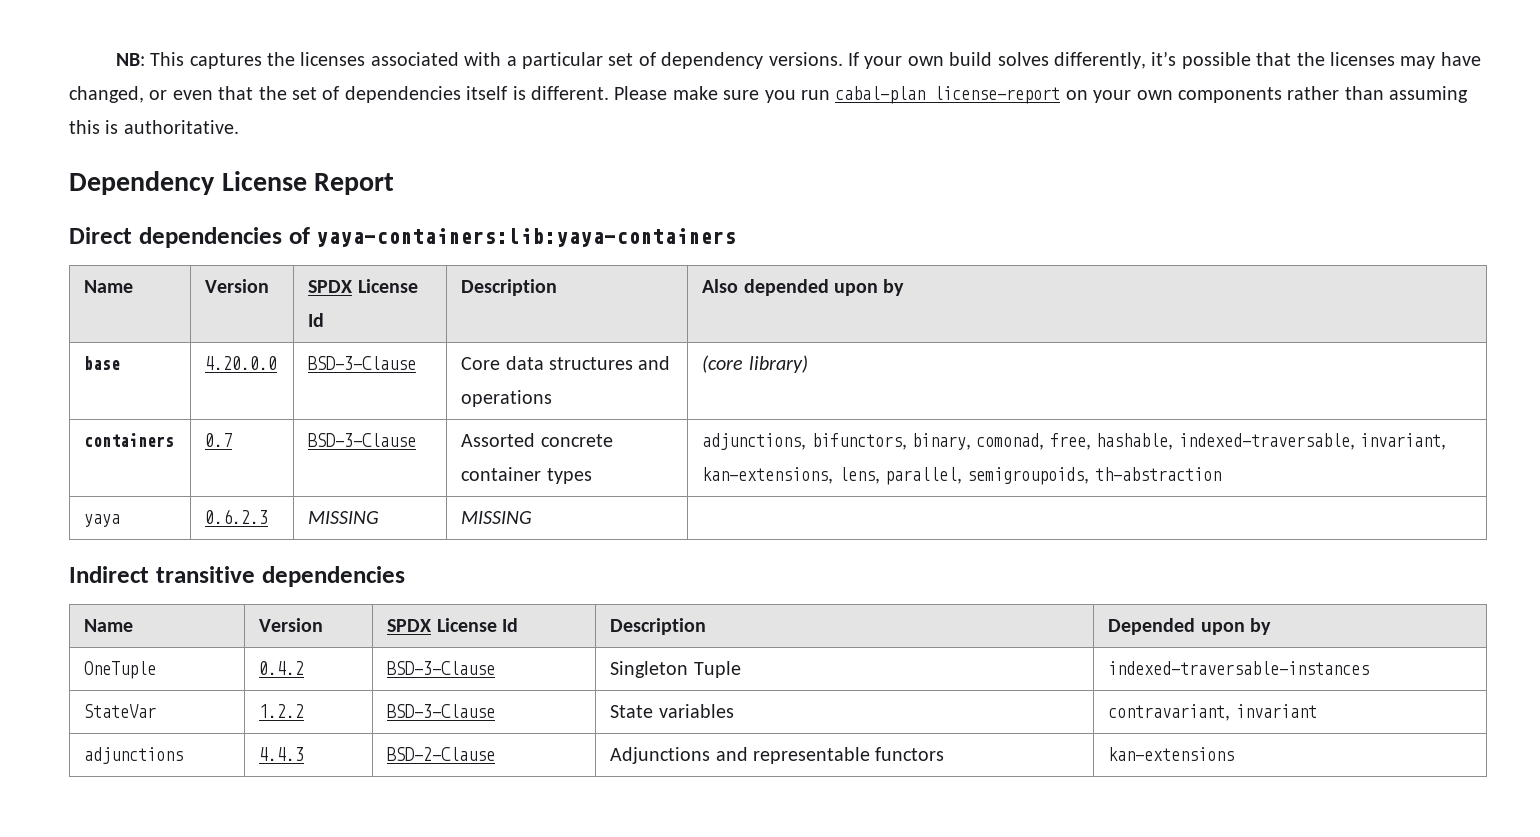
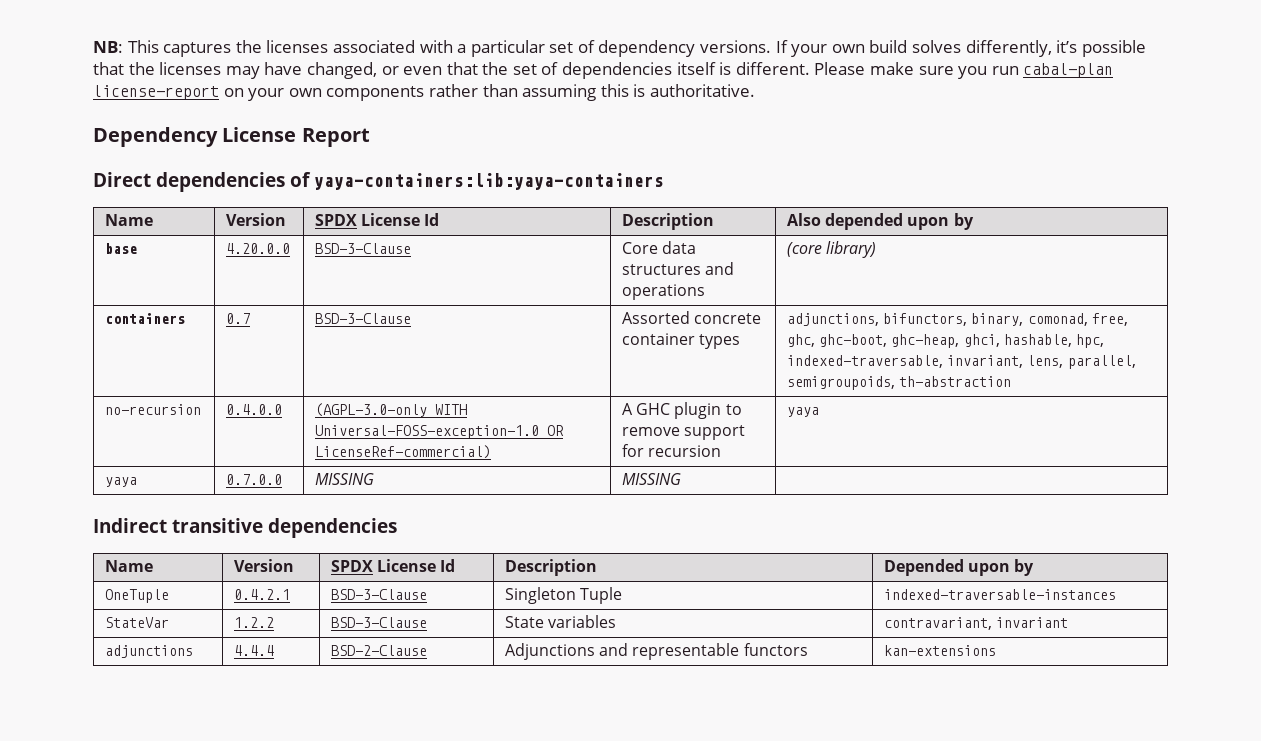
- containers | 0.7 | BSD-3-Clause | Assorted concrete container types | adjunctions, bifunctors, binary, comonad, free, hashable, indexed-traversable, invariant, kan-extensions, lens, parallel, semigroupoids, th-abstraction
+ containers | 0.7 | BSD-3-Clause | Assorted concrete container types | adjunctions, bifunctors, binary, comonad, free, ghc, ghc-boot, ghc-heap, ghci, hashable, hpc, indexed-traversable, invariant, lens, parallel, semigroupoids, th-abstraction
+ no-recursion | 0.4.0.0 | (AGPL-3.0-only WITH Universal-FOSS-exception-1.0 OR LicenseRef-commercial) | A GHC plugin to remove support for recursion | yaya
- yaya | 0.6.2.3 | MISSING | MISSING |
+ yaya | 0.7.0.0 | MISSING | MISSING |
- OneTuple | 0.4.2 | BSD-3-Clause | Singleton Tuple | indexed-traversable-instances
+ OneTuple | 0.4.2.1 | BSD-3-Clause | Singleton Tuple | indexed-traversable-instances
- adjunctions | 4.4.3 | BSD-2-Clause | Adjunctions and representable functors | kan-extensions
+ adjunctions | 4.4.4 | BSD-2-Clause | Adjunctions and representable functors | kan-extensions

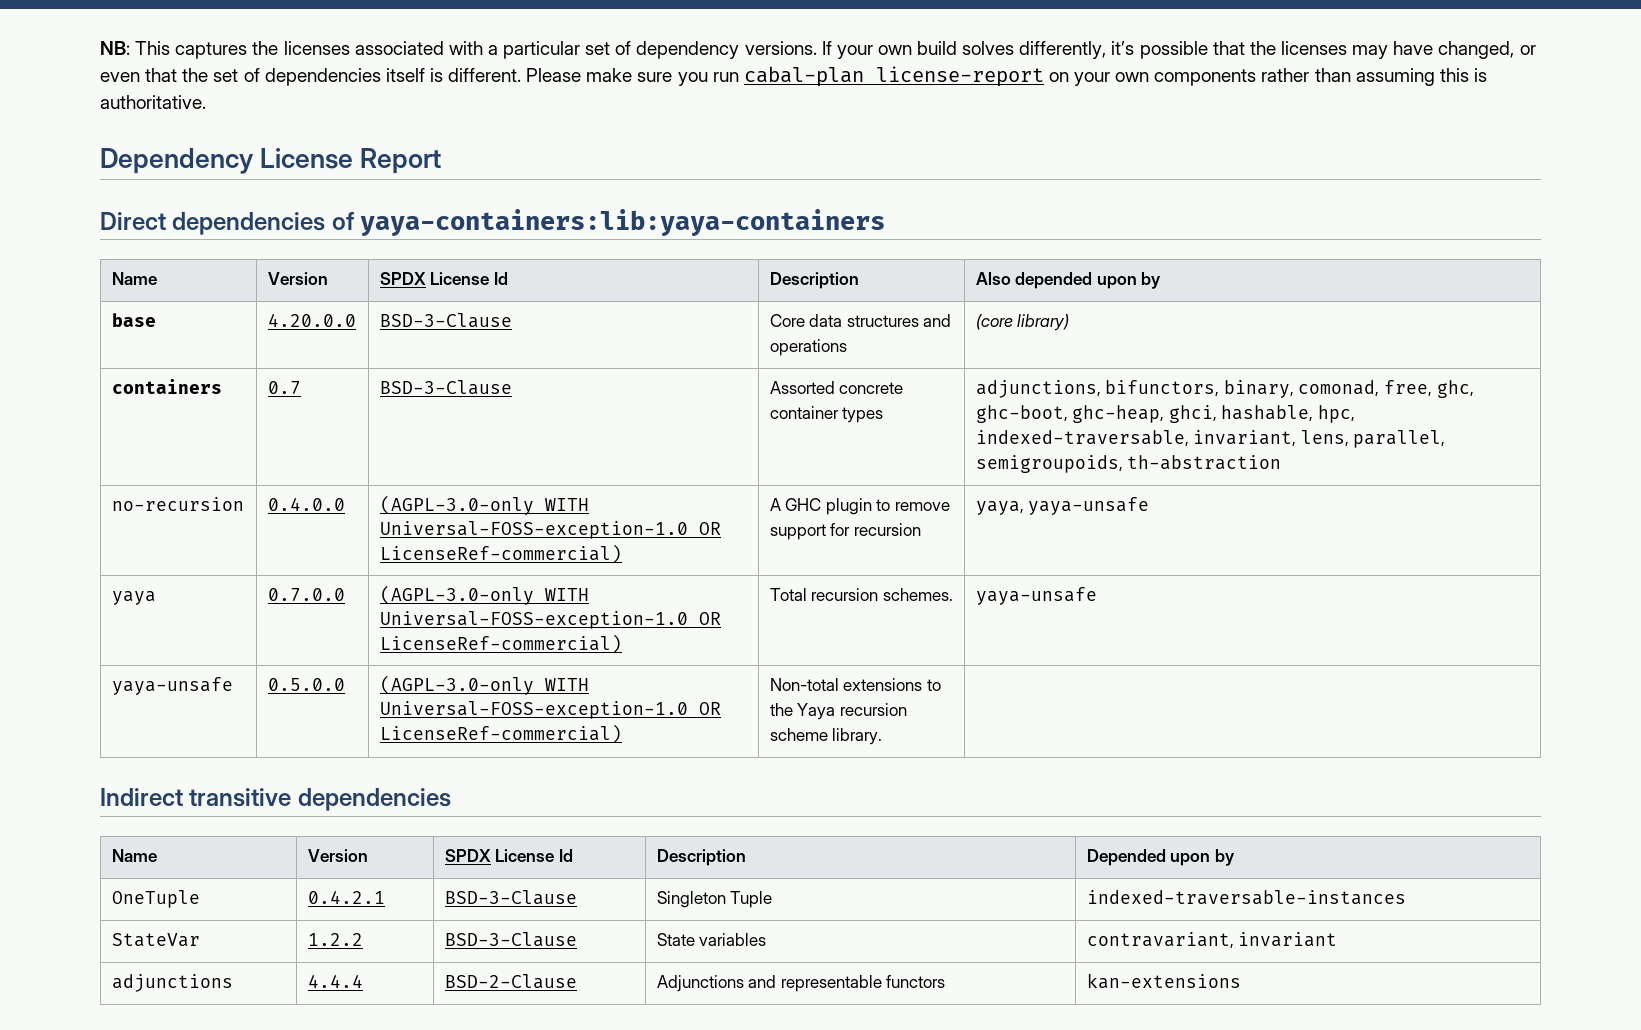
- no-recursion | 0.4.0.0 | (AGPL-3.0-only WITH Universal-FOSS-exception-1.0 OR LicenseRef-commercial) | A GHC plugin to remove support for recursion | yaya
+ no-recursion | 0.4.0.0 | (AGPL-3.0-only WITH Universal-FOSS-exception-1.0 OR LicenseRef-commercial) | A GHC plugin to remove support for recursion | yaya, yaya-unsafe
- yaya | 0.7.0.0 | MISSING | MISSING |
+ yaya | 0.7.0.0 | (AGPL-3.0-only WITH Universal-FOSS-exception-1.0 OR LicenseRef-commercial) | Total recursion schemes. | yaya-unsafe
+ yaya-unsafe | 0.5.0.0 | (AGPL-3.0-only WITH Universal-FOSS-exception-1.0 OR LicenseRef-commercial) | Non-total extensions to the Yaya recursion scheme library. |

